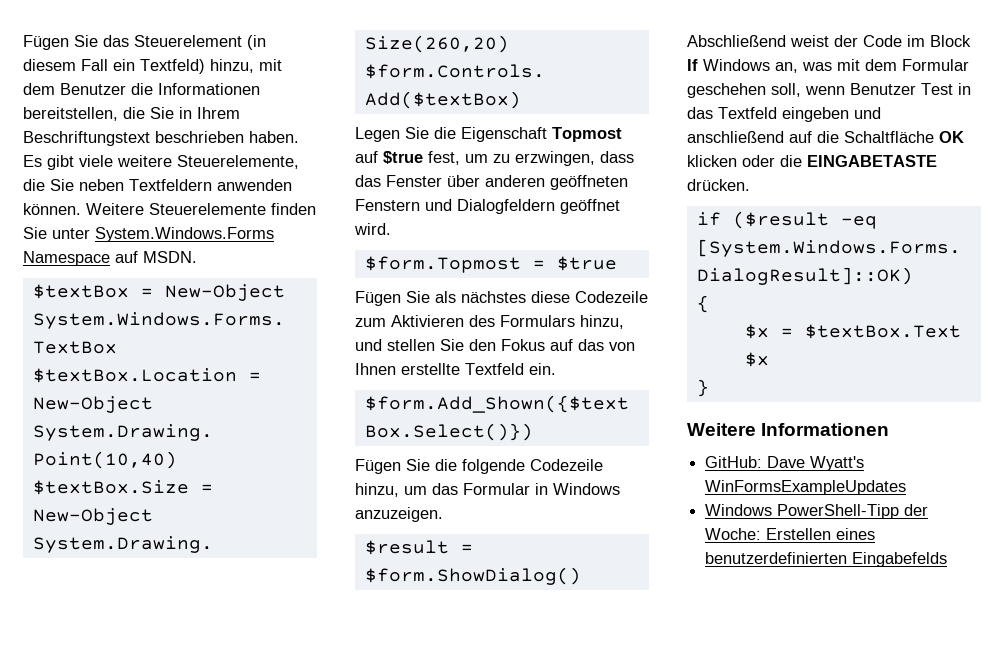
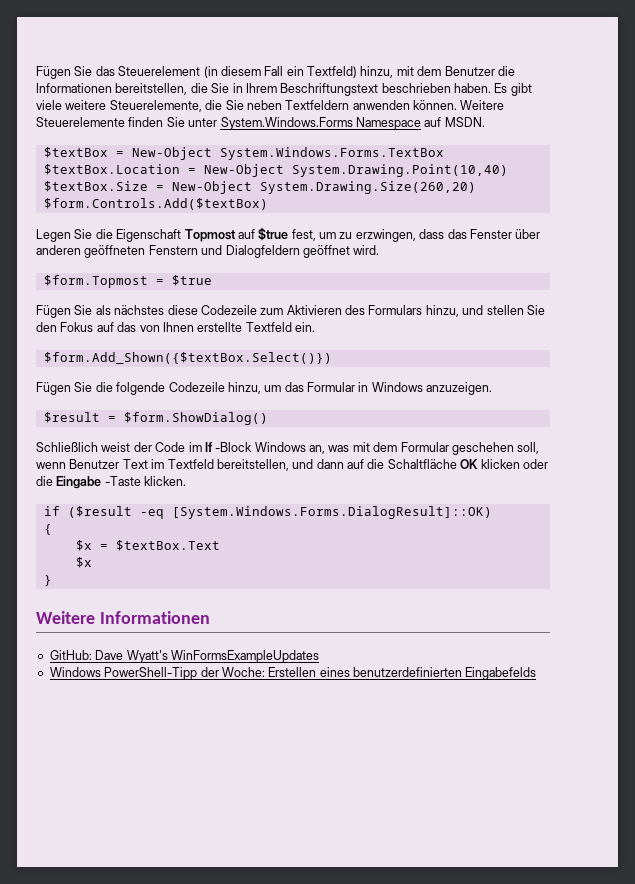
- Abschließend weist der Code im Block If Windows an, was mit dem Formular geschehen soll, wenn Benutzer Test in das Textfeld eingeben und anschließend auf die Schaltfläche OK klicken oder die EINGABETASTE drücken.
+ Schließlich weist der Code im If -Block Windows an, was mit dem Formular geschehen soll, wenn Benutzer Text im Textfeld bereitstellen, und dann auf die Schaltfläche OK klicken oder die Eingabe -Taste klicken.

